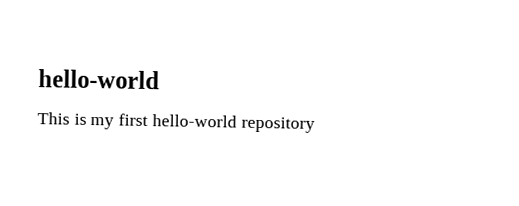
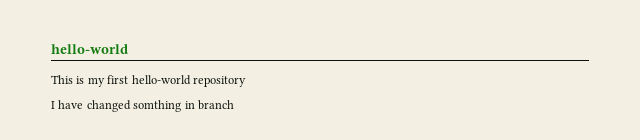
+ I have changed somthing in branch

